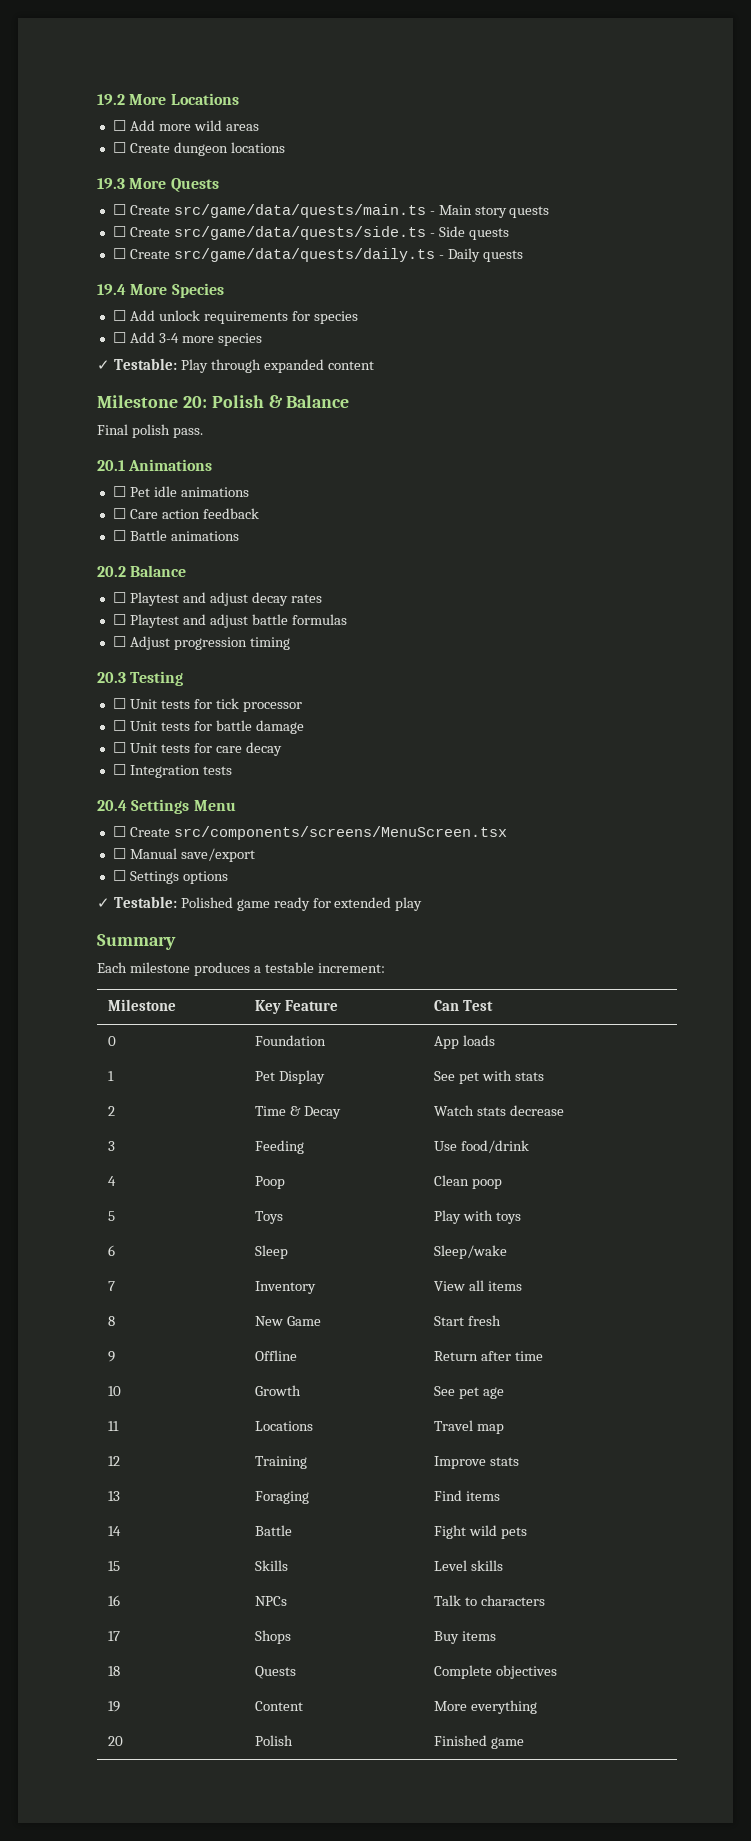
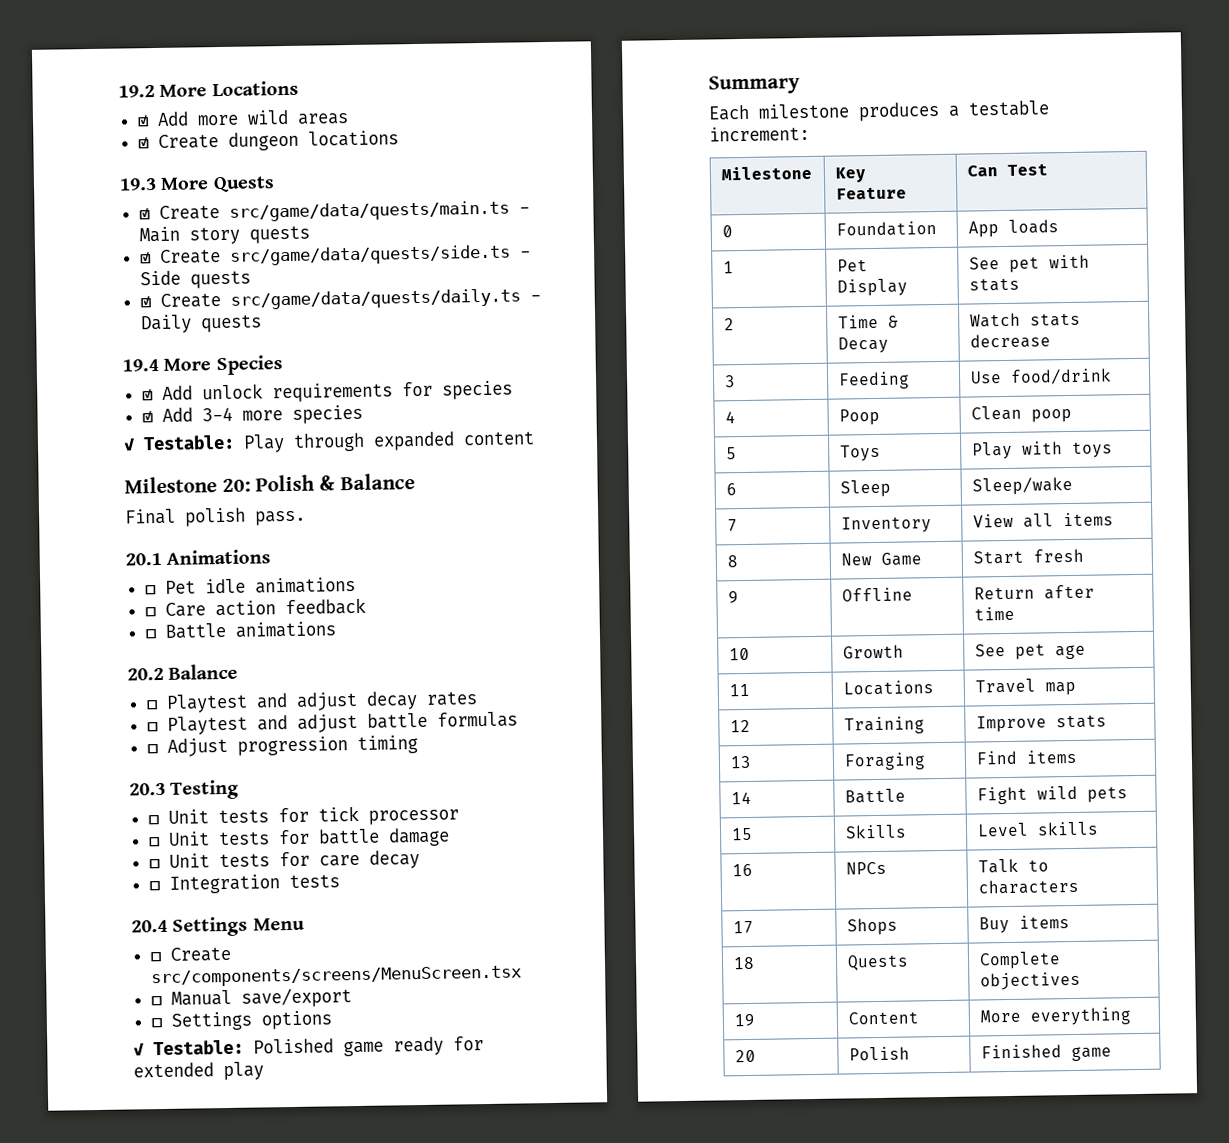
- ☐ Add more wild areas
+ ☑ Add more wild areas
- ☐ Create dungeon locations
+ ☑ Create dungeon locations
- ☐ Create src/game/data/quests/main.ts - Main story quests
+ ☑ Create src/game/data/quests/main.ts - Main story quests
- ☐ Create src/game/data/quests/side.ts - Side quests
+ ☑ Create src/game/data/quests/side.ts - Side quests
- ☐ Create src/game/data/quests/daily.ts - Daily quests
+ ☑ Create src/game/data/quests/daily.ts - Daily quests
- ☐ Add unlock requirements for species
+ ☑ Add unlock requirements for species
- ☐ Add 3-4 more species
+ ☑ Add 3-4 more species

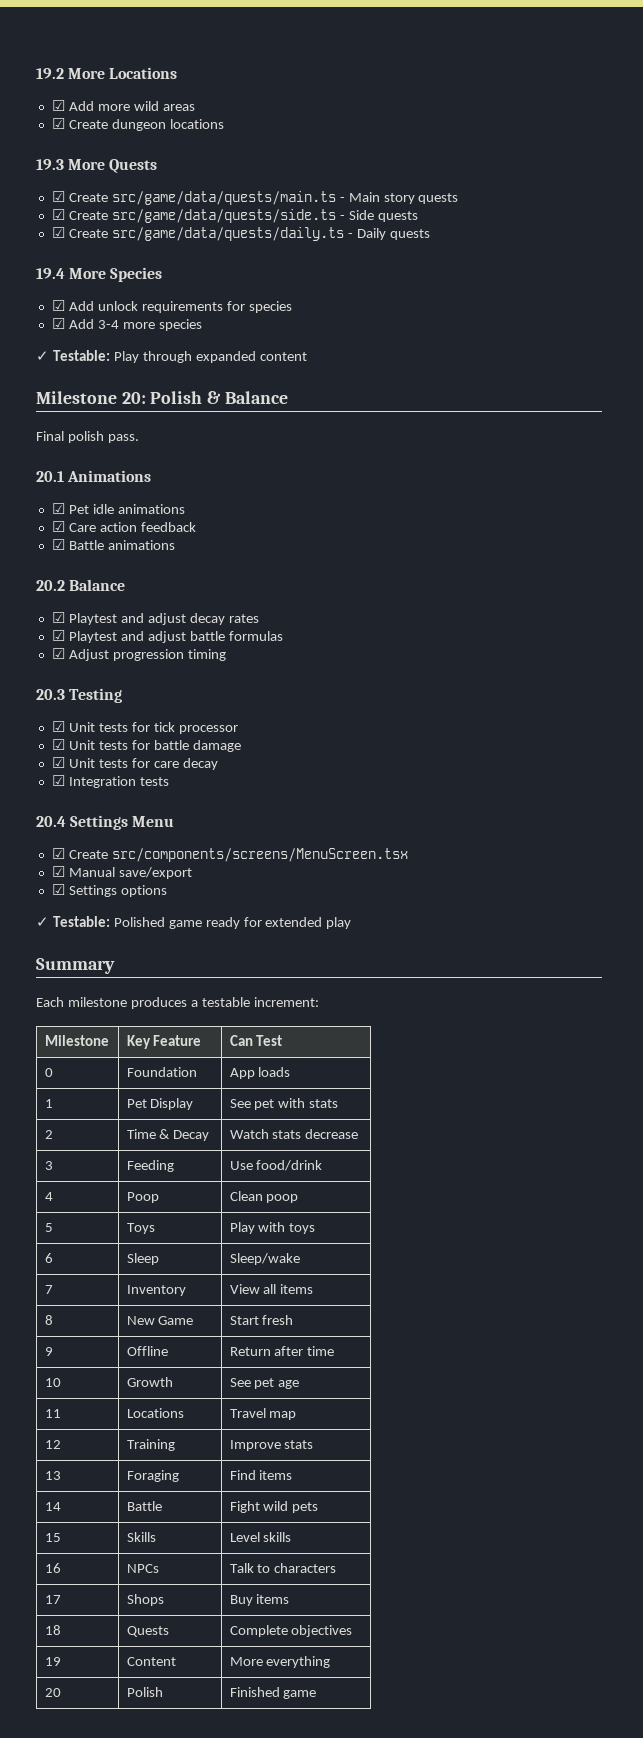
- ☐ Pet idle animations
+ ☑ Pet idle animations
- ☐ Care action feedback
+ ☑ Care action feedback
- ☐ Battle animations
+ ☑ Battle animations
- ☐ Playtest and adjust decay rates
+ ☑ Playtest and adjust decay rates
- ☐ Playtest and adjust battle formulas
+ ☑ Playtest and adjust battle formulas
- ☐ Adjust progression timing
+ ☑ Adjust progression timing
- ☐ Unit tests for tick processor
+ ☑ Unit tests for tick processor
- ☐ Unit tests for battle damage
+ ☑ Unit tests for battle damage
- ☐ Unit tests for care decay
+ ☑ Unit tests for care decay
- ☐ Integration tests
+ ☑ Integration tests
- ☐ Create src/components/screens/MenuScreen.tsx
+ ☑ Create src/components/screens/MenuScreen.tsx
- ☐ Manual save/export
+ ☑ Manual save/export
- ☐ Settings options
+ ☑ Settings options

